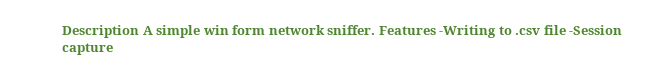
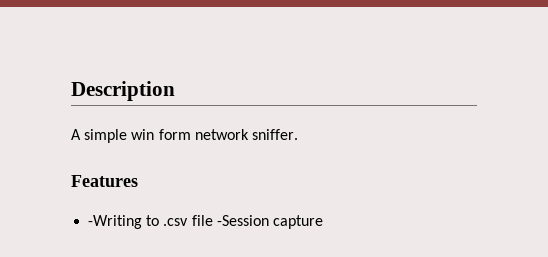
- Description A simple win form network sniffer. Features -Writing to .csv file -Session capture
+ Description
+ A simple win form network sniffer.
+ Features
+ -Writing to .csv file -Session capture

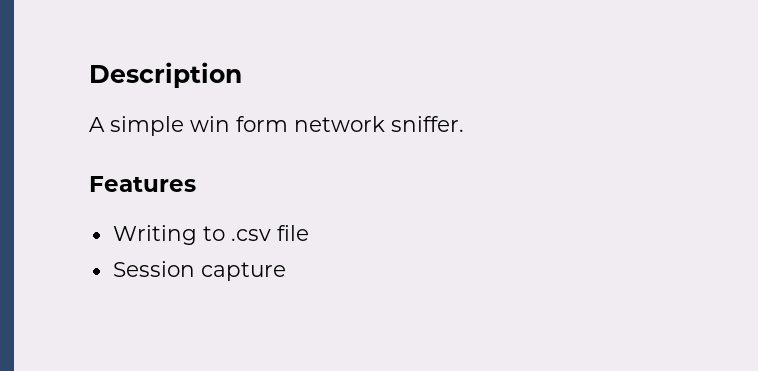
- -Writing to .csv file -Session capture
+ Writing to .csv file
+ Session capture

